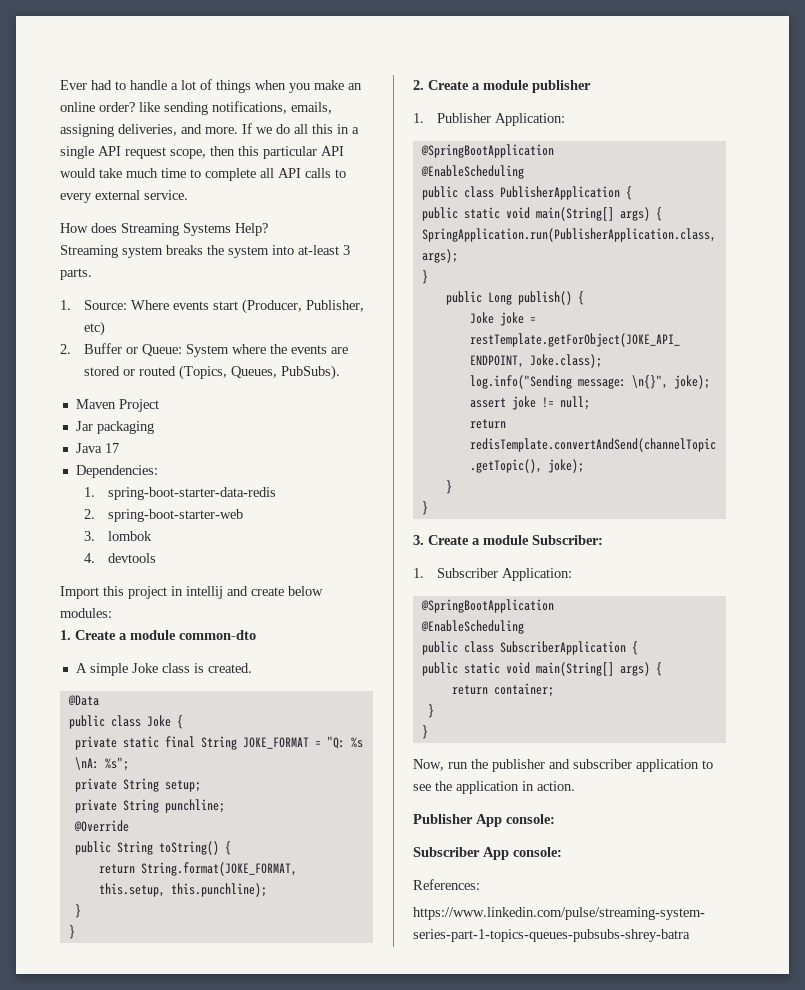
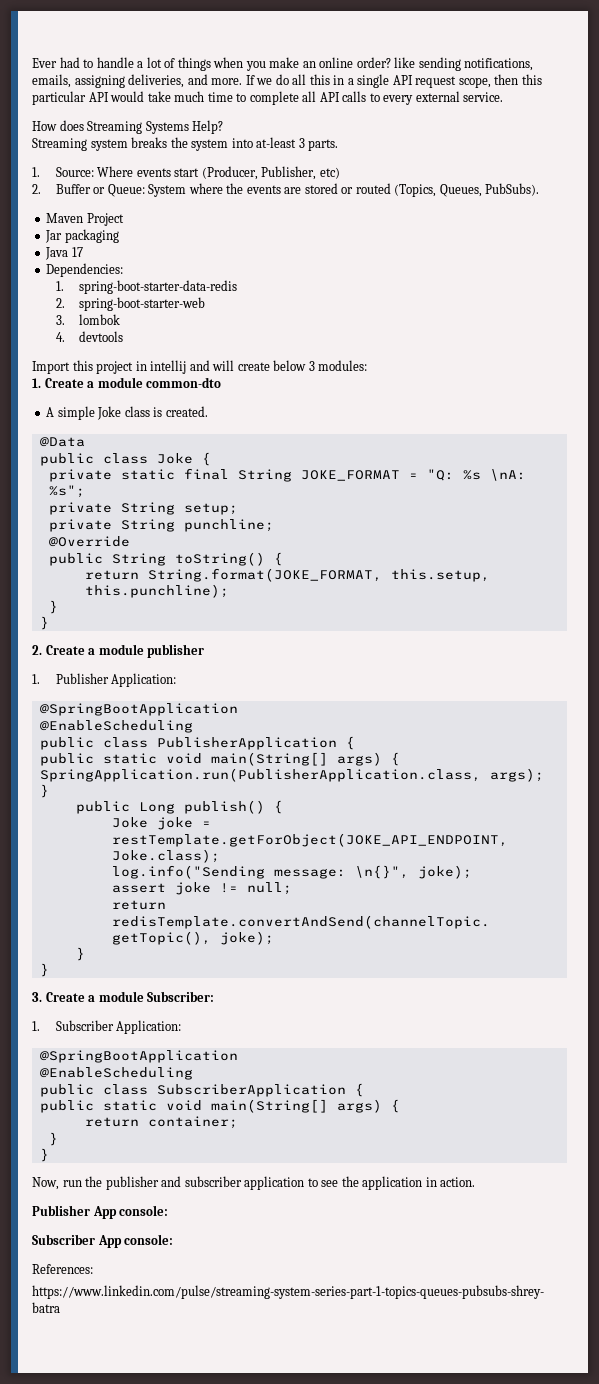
- Import this project in intellij and create below modules:
+ Import this project in intellij and will create below 3 modules:

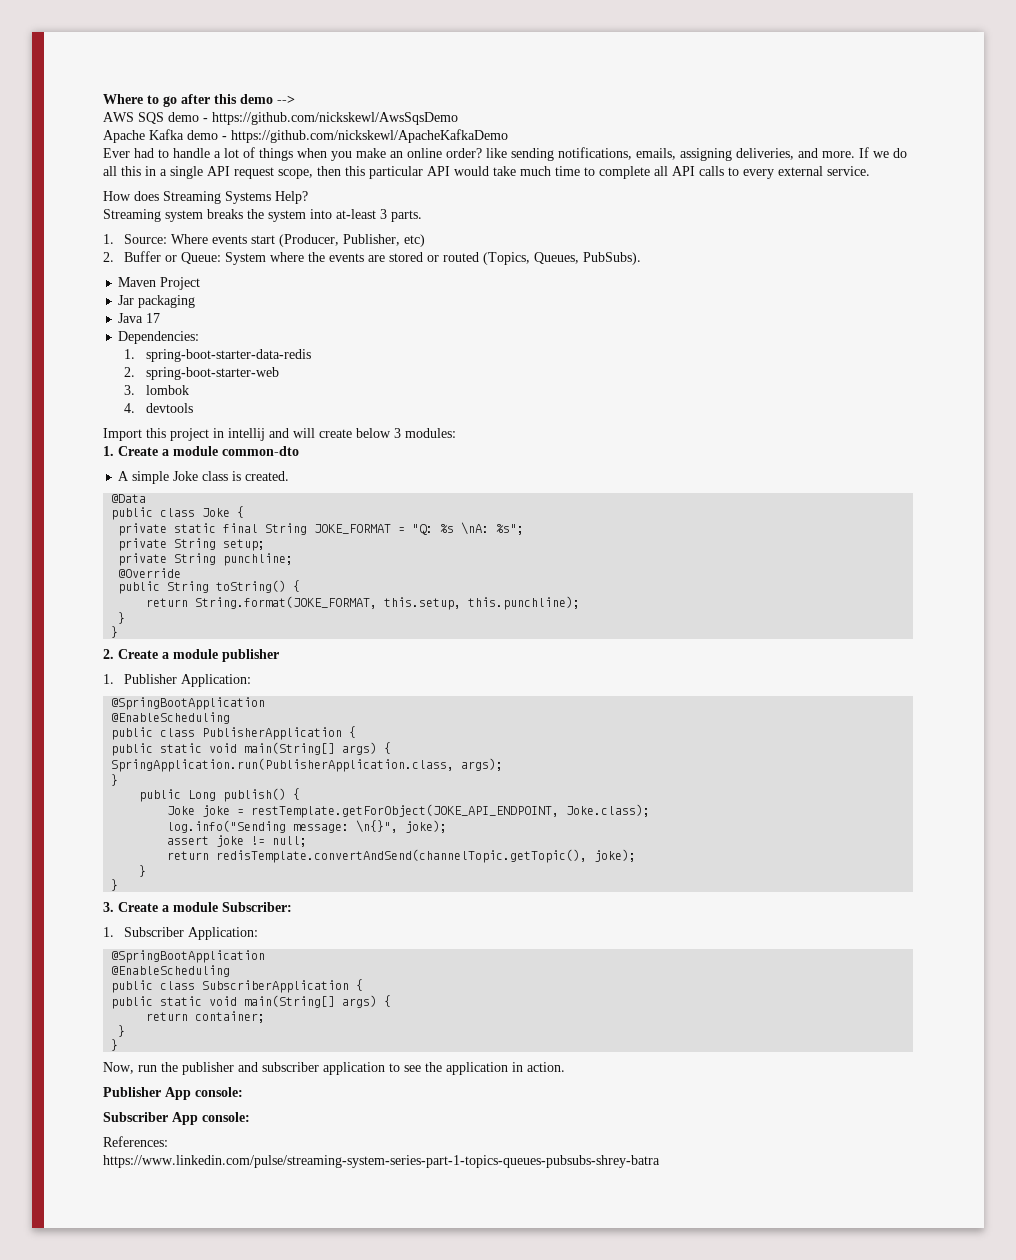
+ Where to go after this demo -->
+ AWS SQS demo - https://github.com/nickskewl/AwsSqsDemo
+ Apache Kafka demo - https://github.com/nickskewl/ApacheKafkaDemo

